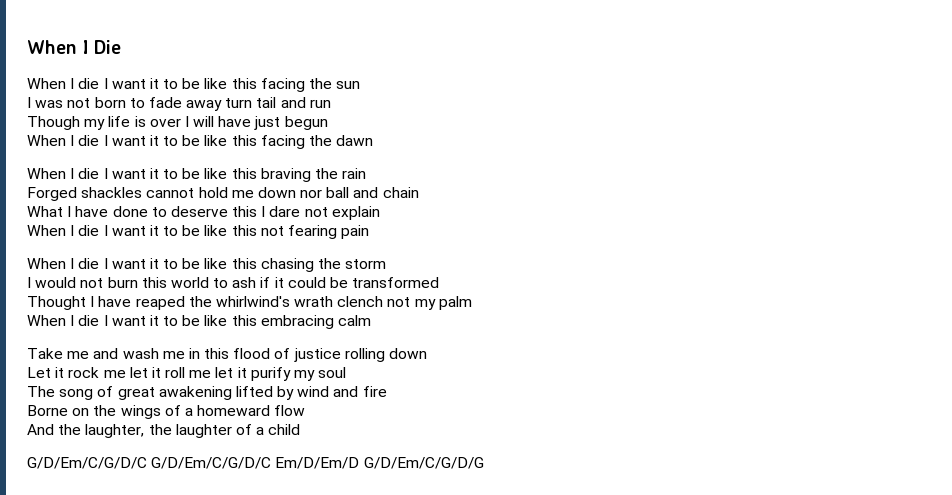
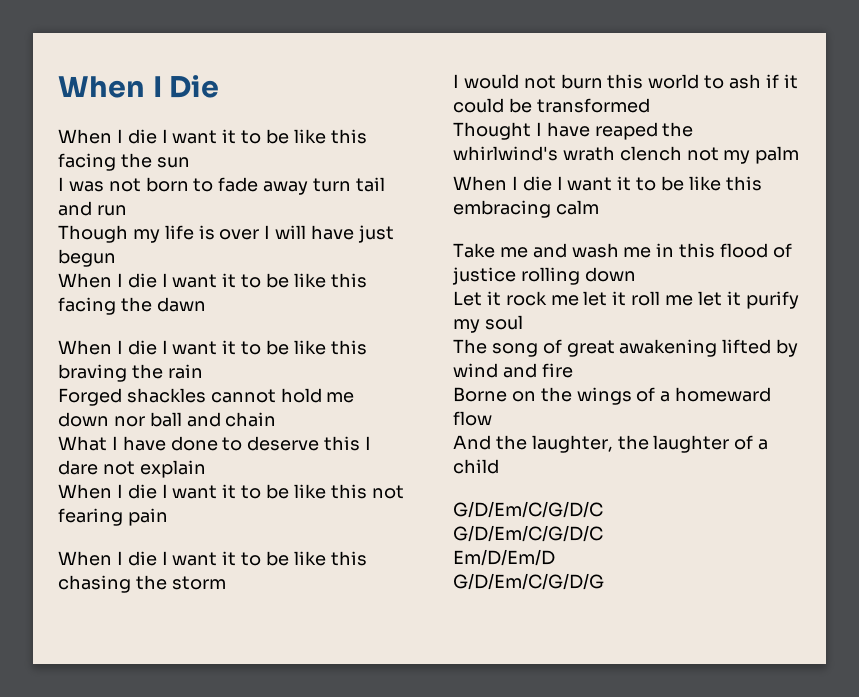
  And the laughter, the laughter of a child
- G/D/Em/C/G/D/C G/D/Em/C/G/D/C Em/D/Em/D G/D/Em/C/G/D/G
+ G/D/Em/C/G/D/C
+ G/D/Em/C/G/D/C
+ Em/D/Em/D
+ G/D/Em/C/G/D/G

